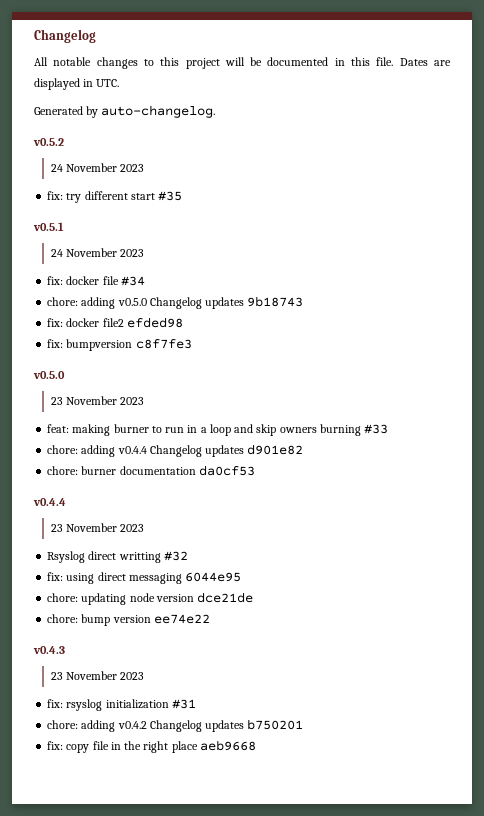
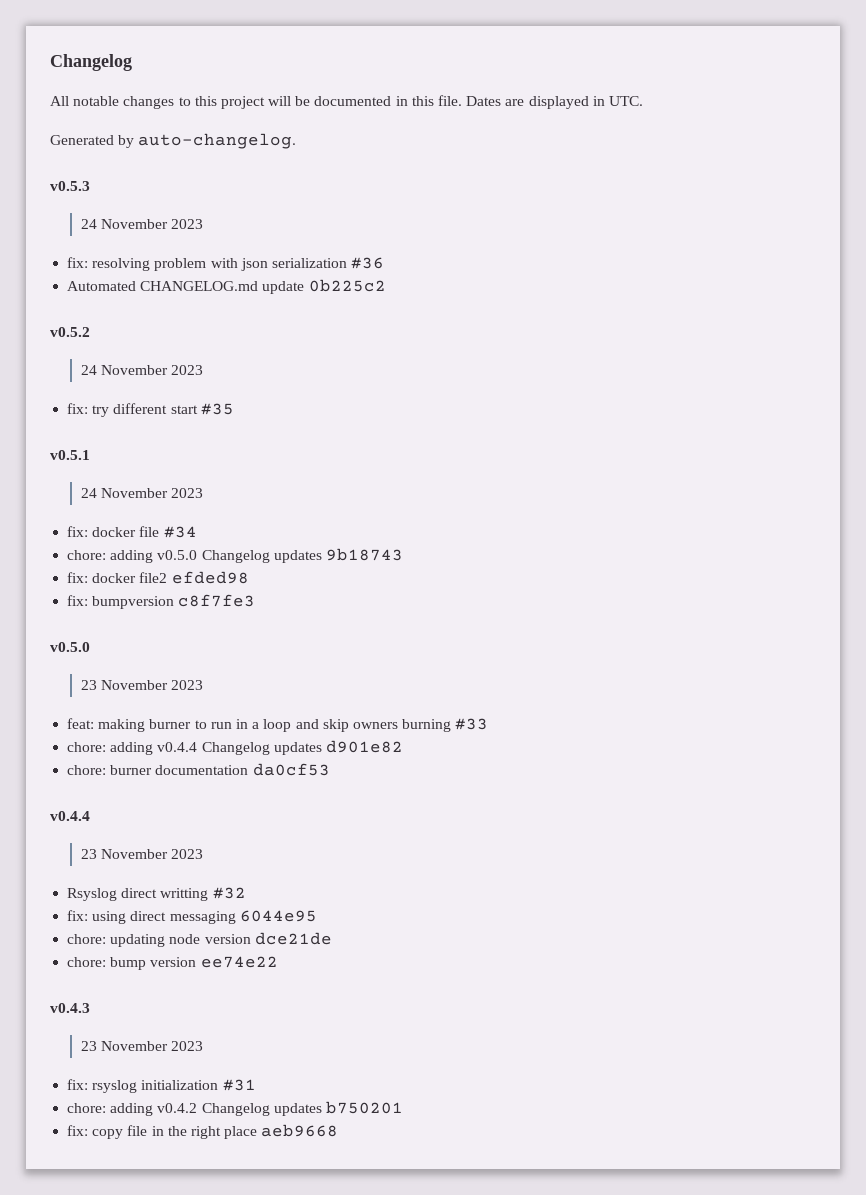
+ v0.5.3
+ 24 November 2023
+ fix: resolving problem with json serialization #36
+ Automated CHANGELOG.md update 0b225c2

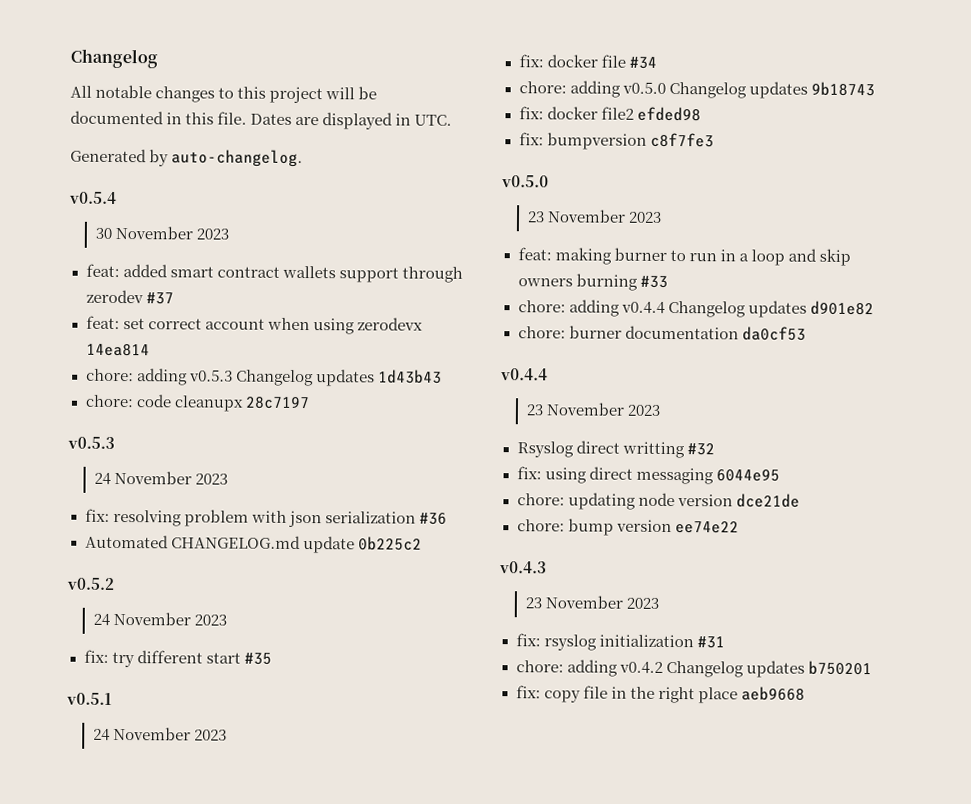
+ v0.5.4
+ 30 November 2023
+ feat: added smart contract wallets support through zerodev #37
+ feat: set correct account when using zerodevx 14ea814
+ chore: adding v0.5.3 Changelog updates 1d43b43
+ chore: code cleanupx 28c7197

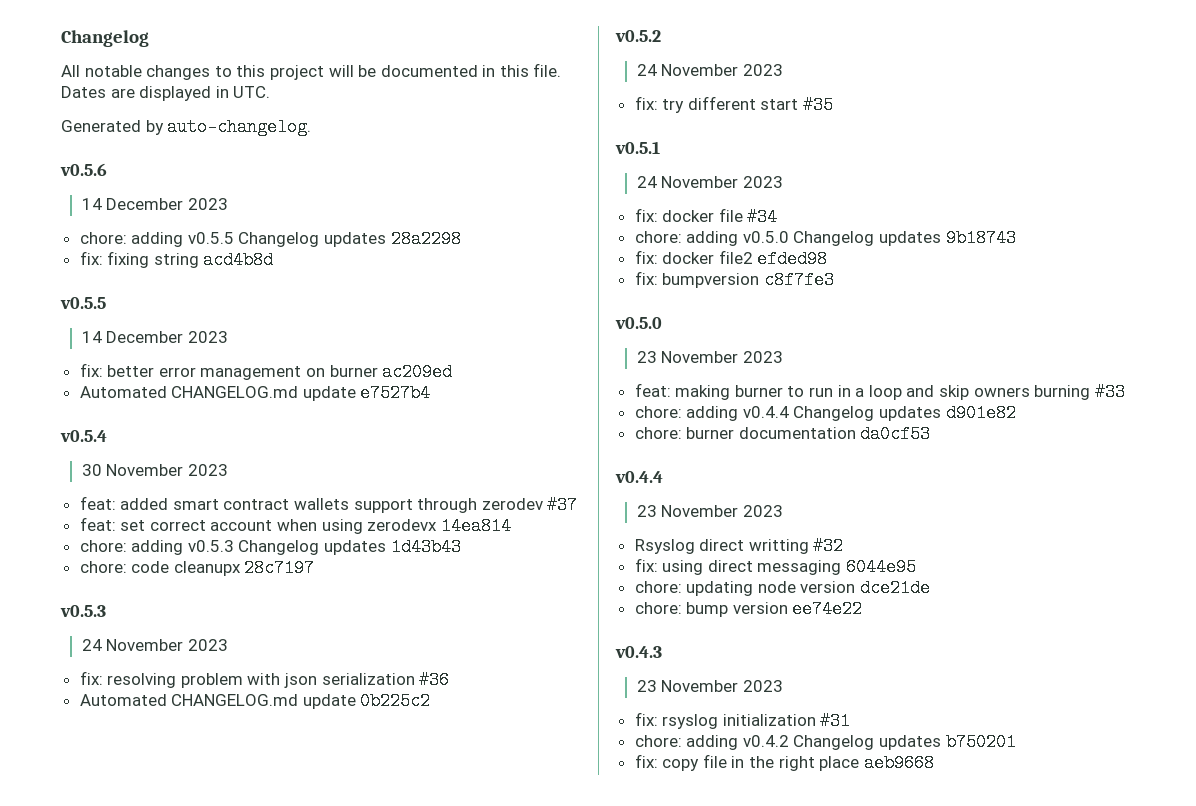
+ v0.5.6
+ 14 December 2023
+ chore: adding v0.5.5 Changelog updates 28a2298
+ fix: fixing string acd4b8d
+ v0.5.5
+ 14 December 2023
+ fix: better error management on burner ac209ed
+ Automated CHANGELOG.md update e7527b4

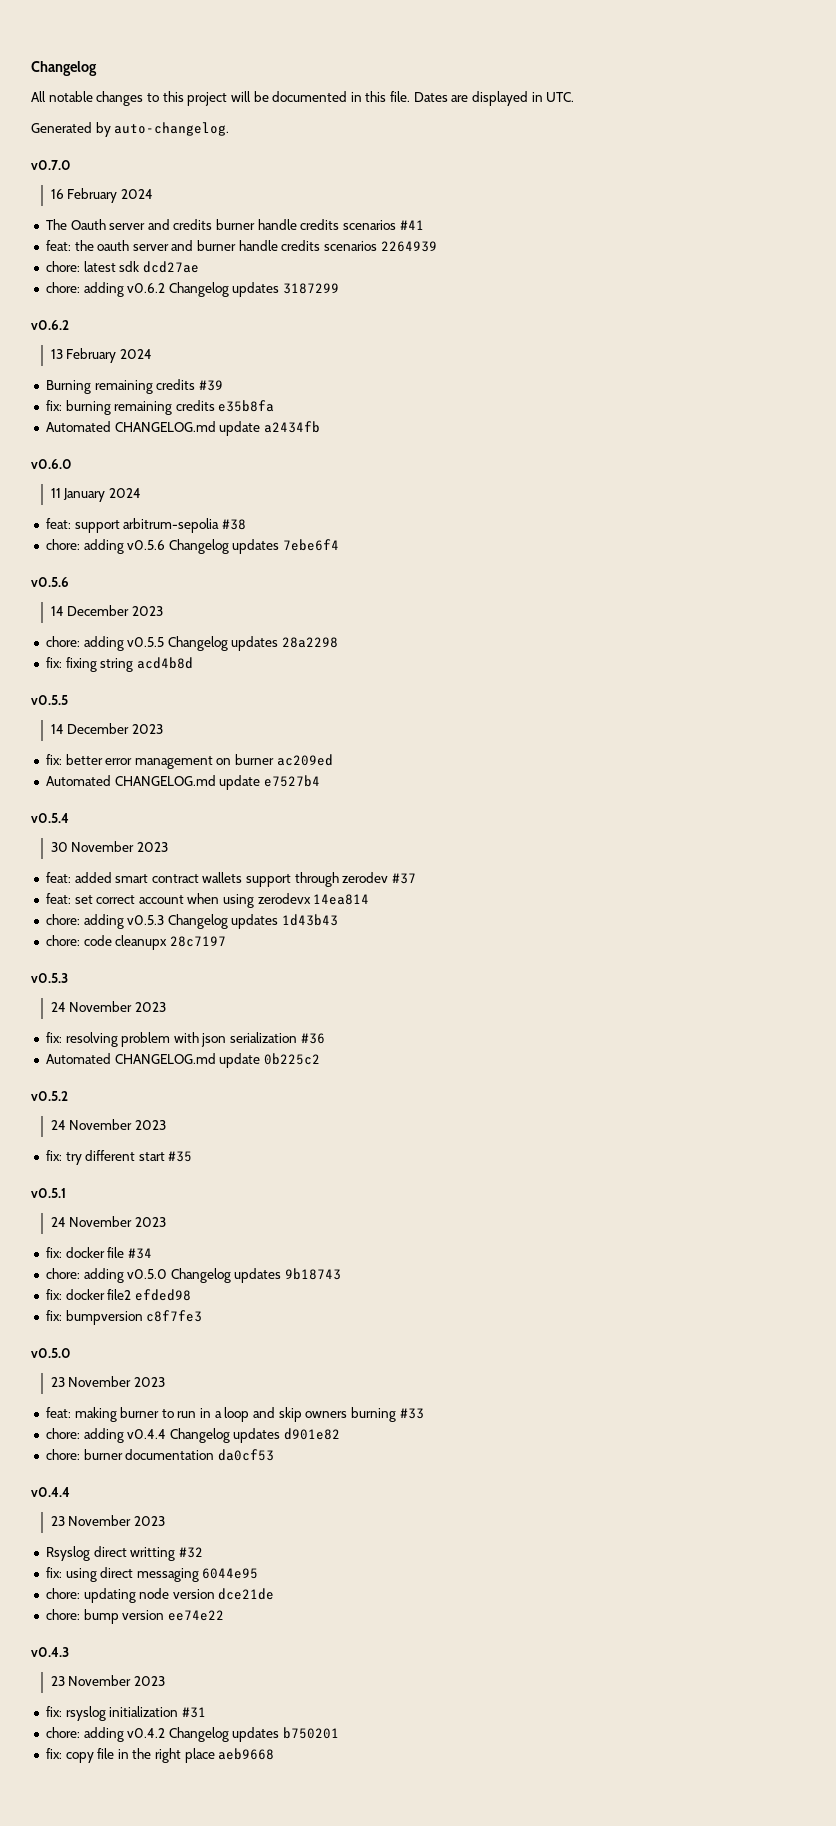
+ v0.7.0
+ 16 February 2024
+ The Oauth server and credits burner handle credits scenarios #41
+ feat: the oauth server and burner handle credits scenarios 2264939
+ chore: latest sdk dcd27ae
+ chore: adding v0.6.2 Changelog updates 3187299
+ v0.6.2
+ 13 February 2024
+ Burning remaining credits #39
+ fix: burning remaining credits e35b8fa
+ Automated CHANGELOG.md update a2434fb
+ v0.6.0
+ 11 January 2024
+ feat: support arbitrum-sepolia #38
+ chore: adding v0.5.6 Changelog updates 7ebe6f4

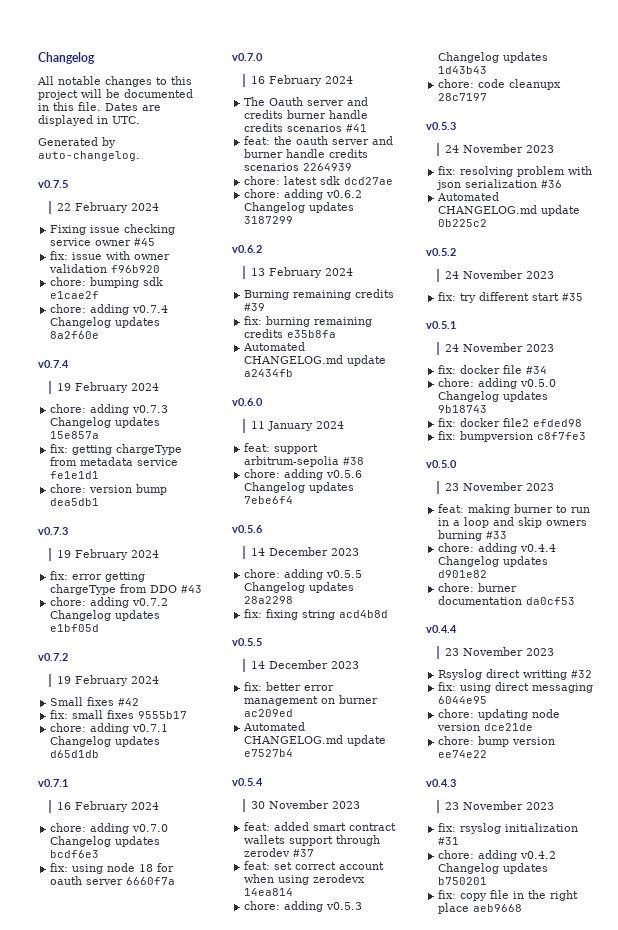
+ v0.7.5
+ 22 February 2024
+ Fixing issue checking service owner #45
+ fix: issue with owner validation f96b920
+ chore: bumping sdk e1cae2f
+ chore: adding v0.7.4 Changelog updates 8a2f60e
+ v0.7.4
+ 19 February 2024
+ chore: adding v0.7.3 Changelog updates 15e857a
+ fix: getting chargeType from metadata service fe1e1d1
+ chore: version bump dea5db1
+ v0.7.3
+ 19 February 2024
+ fix: error getting chargeType from DDO #43
+ chore: adding v0.7.2 Changelog updates e1bf05d
+ v0.7.2
+ 19 February 2024
+ Small fixes #42
+ fix: small fixes 9555b17
+ chore: adding v0.7.1 Changelog updates d65d1db
+ v0.7.1
+ 16 February 2024
+ chore: adding v0.7.0 Changelog updates bcdf6e3
+ fix: using node 18 for oauth server 6660f7a

